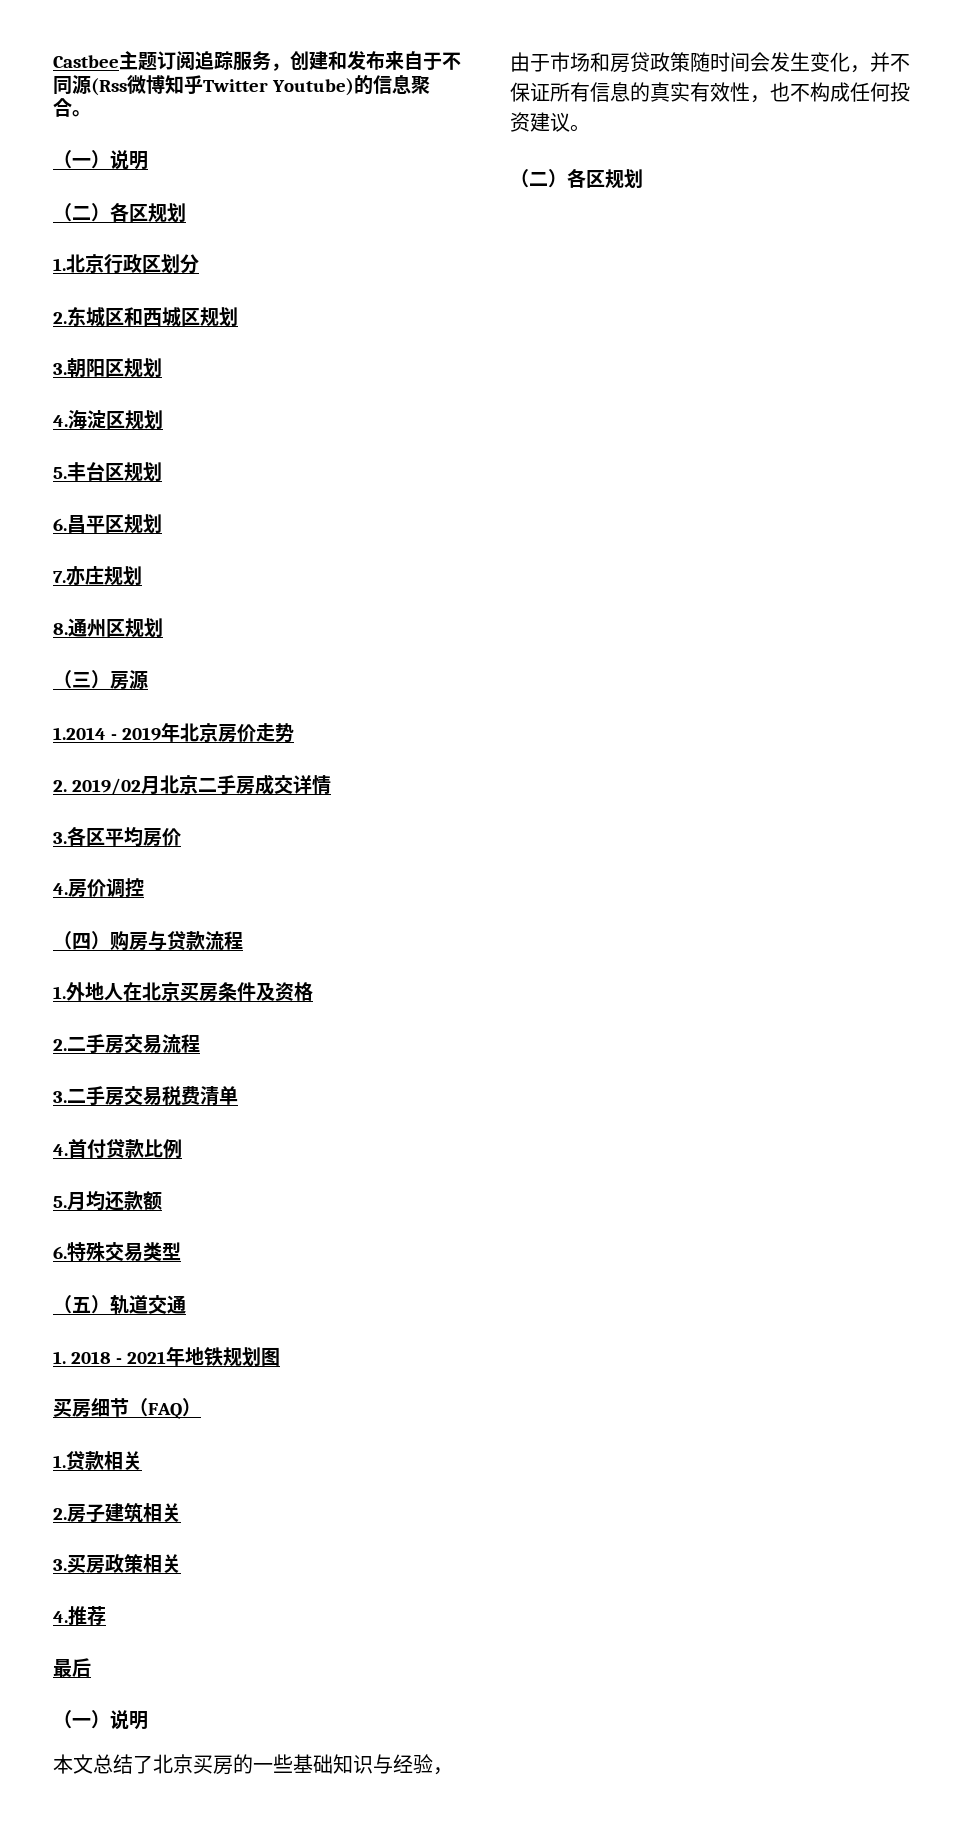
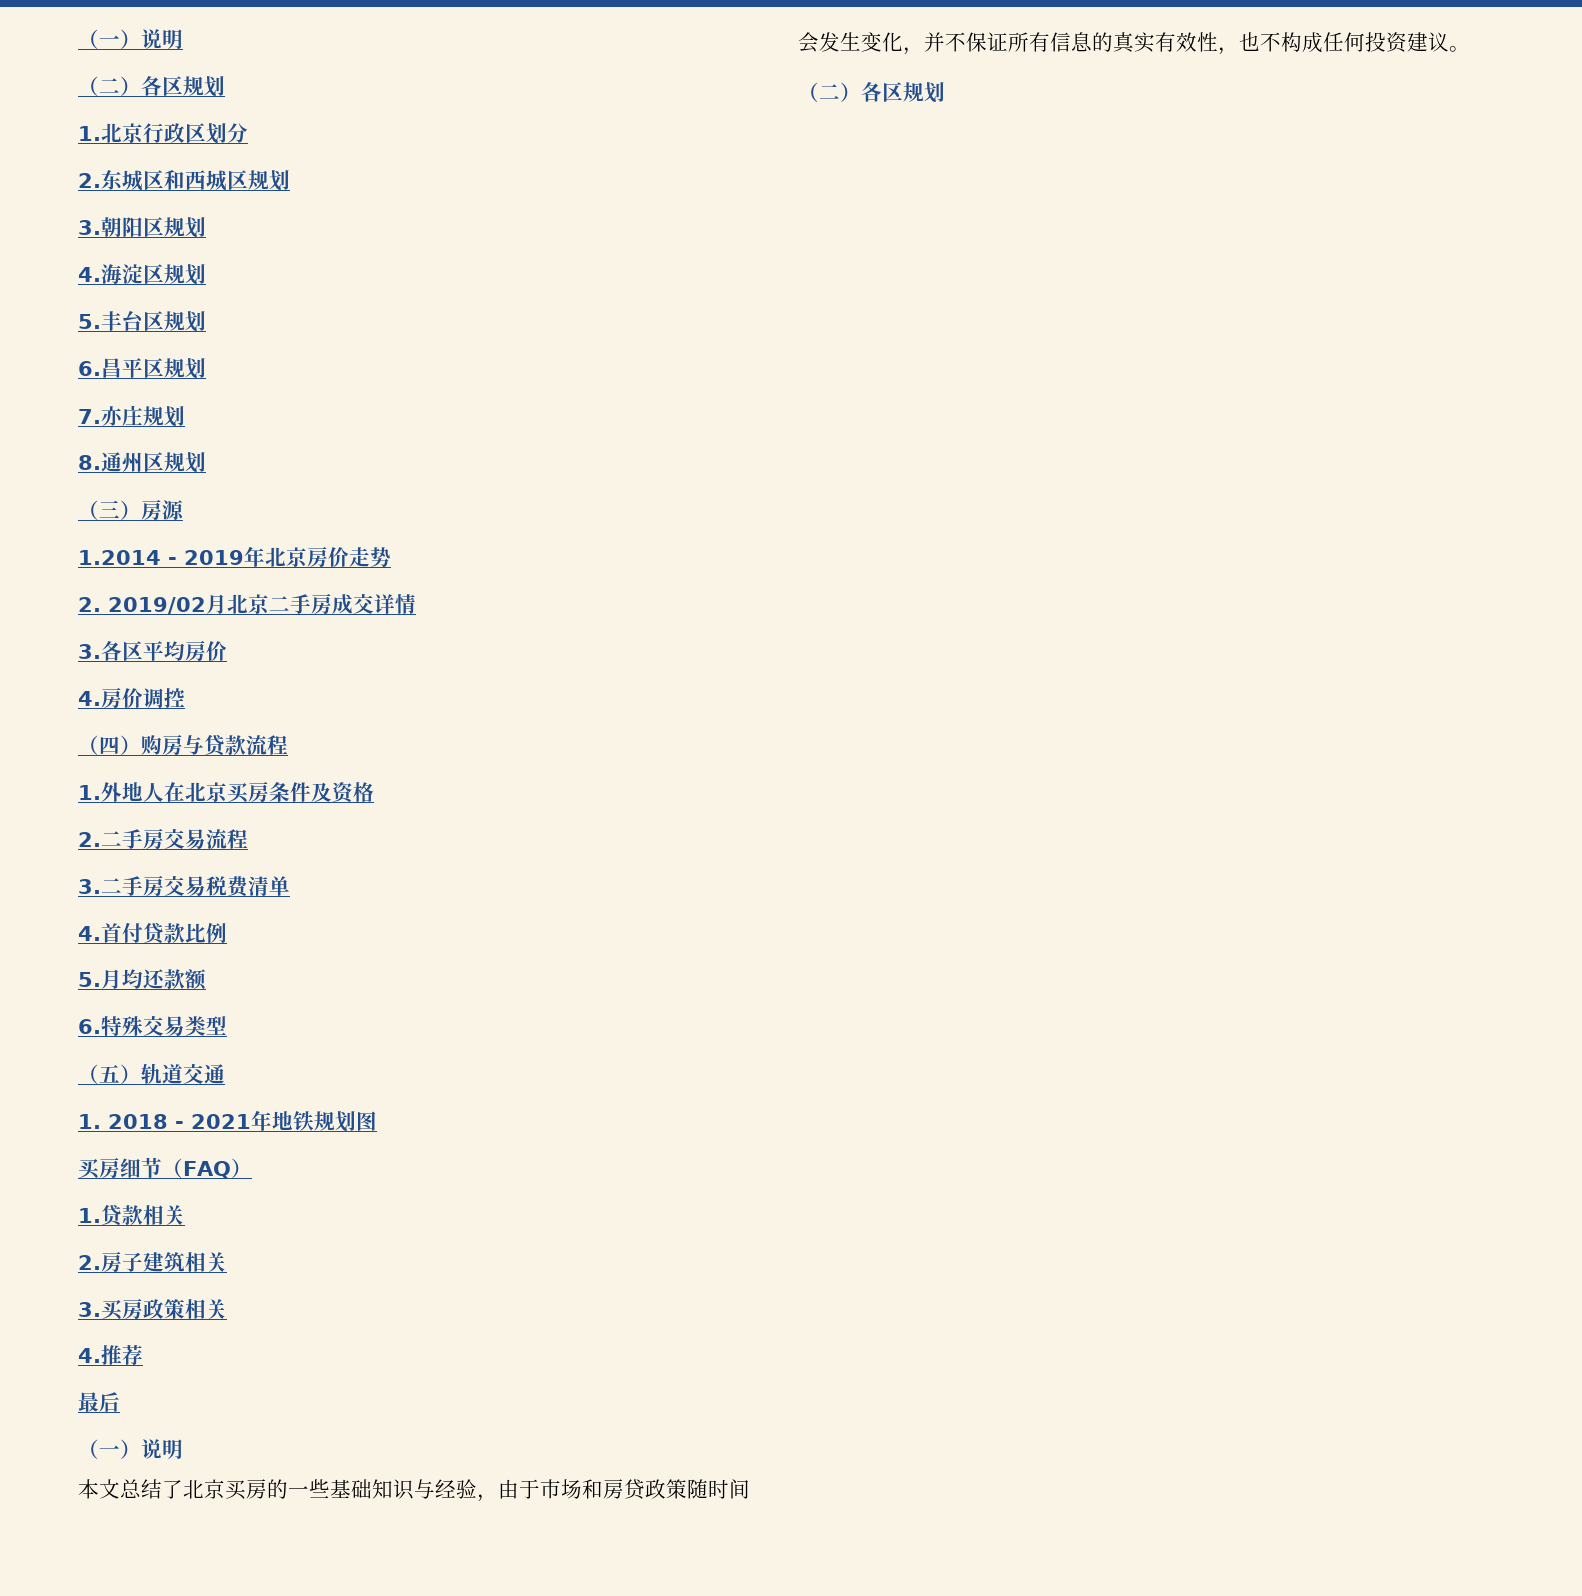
- Castbee主题订阅追踪服务，创建和发布来自于不同源(Rss微博知乎Twitter Youtube)的信息聚合。

